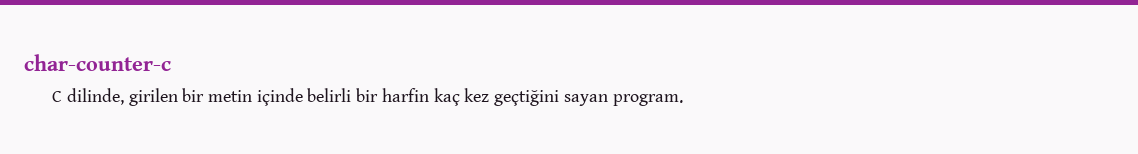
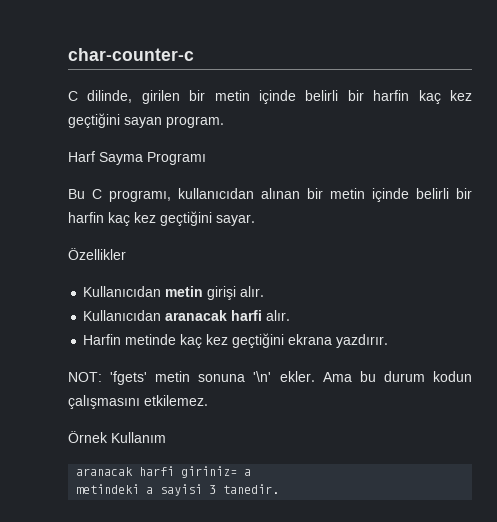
+ Harf Sayma Programı
+ Bu C programı, kullanıcıdan alınan bir metin içinde belirli bir harfin kaç kez geçtiğini sayar.
+ Özellikler
+ Kullanıcıdan metin girişi alır.
+ Kullanıcıdan aranacak harfi alır.
+ Harfin metinde kaç kez geçtiğini ekrana yazdırır.
+ NOT: 'fgets' metin sonuna '\n' ekler. Ama bu durum kodun çalışmasını etkilemez.
+ Örnek Kullanım
+ aranacak harfi giriniz= a
+ metindeki a sayisi 3 tanedir.

